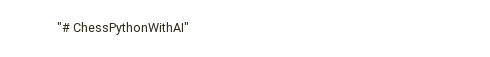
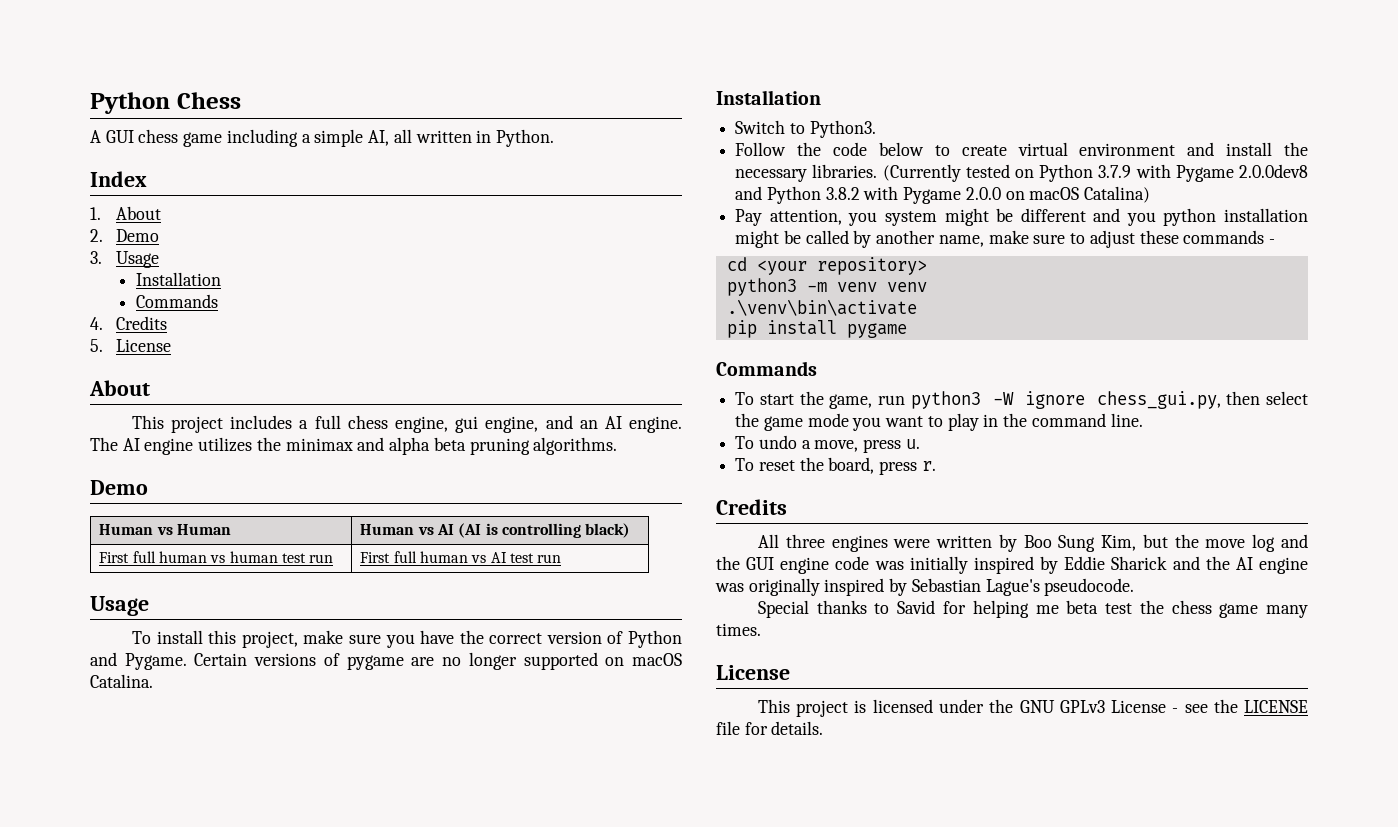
- "# ChessPythonWithAI"
+ Python Chess
+ A GUI chess game including a simple AI, all written in Python.
+ Index
+ 1. About
+ 2. Demo
+ 3. Usage
+ Installation
+ Commands
+ 4. Credits
+ 5. License
+ About
+ This project includes a full chess engine, gui engine, and an AI engine. The AI engine utilizes the minimax and alpha beta pruning algorithms.
+ Demo
+ Human vs Human | Human vs AI (AI is controlling black)
+ First full human vs human test run | First full human vs AI test run
+ Usage
+ To install this project, make sure you have the correct version of Python and Pygame. Certain versions of pygame are no longer supported on macOS Catalina.
+ Installation
+ Switch to Python3.
+ Follow the code below to create virtual environment and install the necessary libraries. (Currently tested on Python 3.7.9 with Pygame 2.0.0dev8 and Python 3.8.2 with Pygame 2.0.0 on macOS Catalina)
+ Pay attention, you system might be different and you python installation might be called by another name, make sure to adjust these commands -
+ cd <your repository>
+ python3 -m venv venv
+ .\venv\bin\activate
+ pip install pygame
+ Commands
+ To start the game, run python3 -W ignore chess_gui.py, then select the game mode you want to play in the command line.
+ To undo a move, press u.
+ To reset the board, press r.
+ Credits
+ All three engines were written by Boo Sung Kim, but the move log and the GUI engine code was initially inspired by Eddie Sharick and the AI engine was originally inspired by Sebastian Lague's pseudocode.
+ Special thanks to Savid for helping me beta test the chess game many times.
+ License
+ This project is licensed under the GNU GPLv3 License - see the LICENSE file for details.

